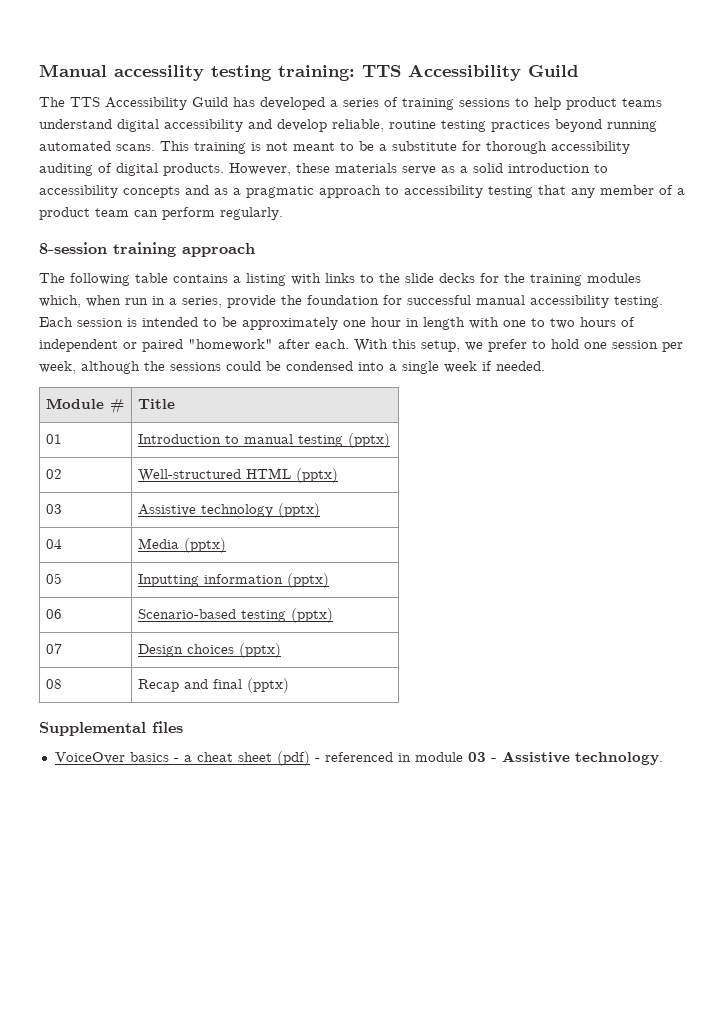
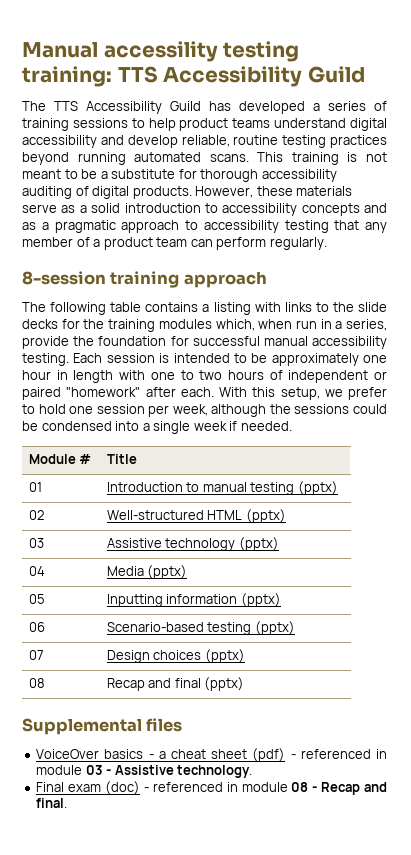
+ Final exam (doc) - referenced in module 08 - Recap and final.

